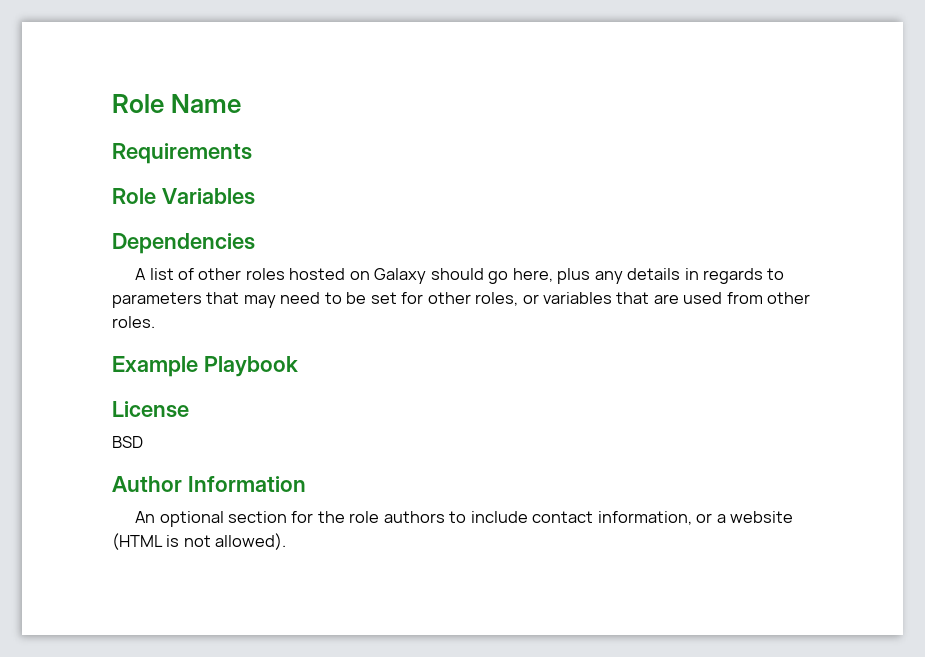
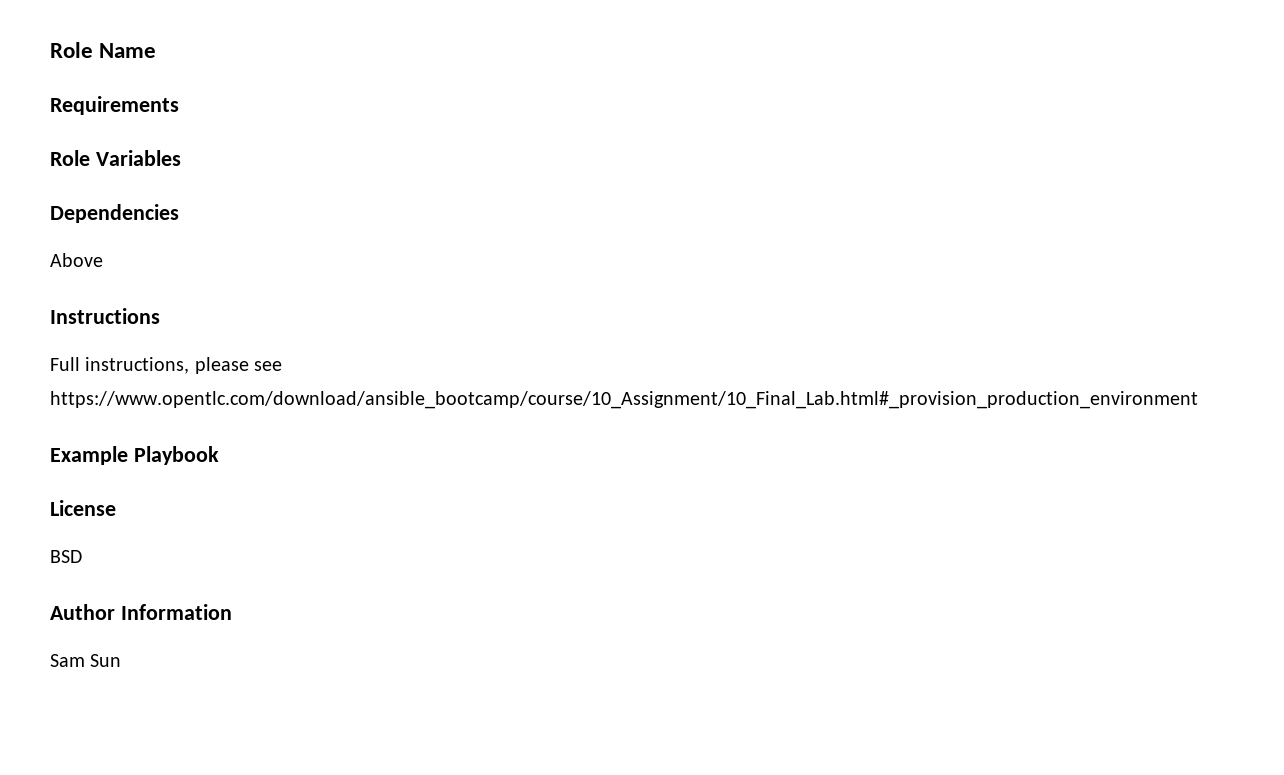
- A list of other roles hosted on Galaxy should go here, plus any details in regards to parameters that may need to be set for other roles, or variables that are used from other roles.
+ Above
+ Instructions
+ Full instructions, please see https://www.opentlc.com/download/ansible_bootcamp/course/10_Assignment/10_Final_Lab.html#_provision_production_environment
- An optional section for the role authors to include contact information, or a website (HTML is not allowed).
+ Sam Sun

